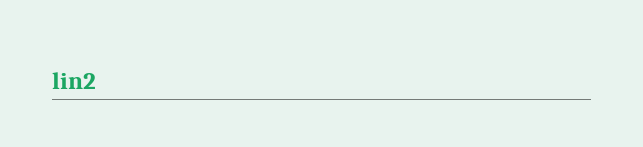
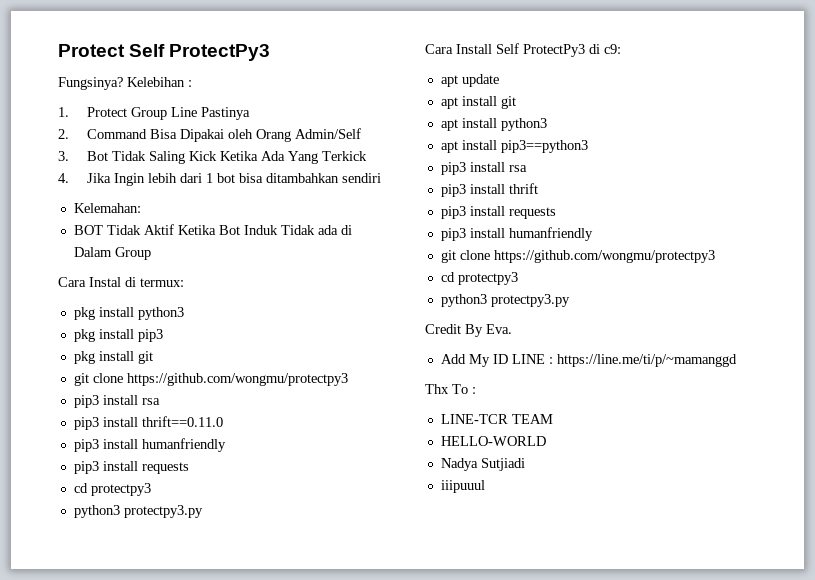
- lin2
+ Protect Self ProtectPy3
+ Fungsinya? Kelebihan :
+ 1. Protect Group Line Pastinya
+ 2. Command Bisa Dipakai oleh Orang Admin/Self
+ 3. Bot Tidak Saling Kick Ketika Ada Yang Terkick
+ 4. Jika Ingin lebih dari 1 bot bisa ditambahkan sendiri
+ Kelemahan:
+ BOT Tidak Aktif Ketika Bot Induk Tidak ada di Dalam Group
+ Cara Instal di termux:
+ pkg install python3
+ pkg install pip3
+ pkg install git
+ git clone https://github.com/wongmu/protectpy3
+ pip3 install rsa
+ pip3 install thrift==0.11.0
+ pip3 install humanfriendly
+ pip3 install requests
+ cd protectpy3
+ python3 protectpy3.py
+ Cara Install Self ProtectPy3 di c9:
+ apt update
+ apt install git
+ apt install python3
+ apt install pip3==python3
+ pip3 install rsa
+ pip3 install thrift
+ pip3 install requests
+ pip3 install humanfriendly
+ git clone https://github.com/wongmu/protectpy3
+ cd protectpy3
+ python3 protectpy3.py
+ Credit By Eva.
+ Add My ID LINE : https://line.me/ti/p/~mamanggd
+ Thx To :
+ LINE-TCR TEAM
+ HELLO-WORLD
+ Nadya Sutjiadi
+ iiipuuul

